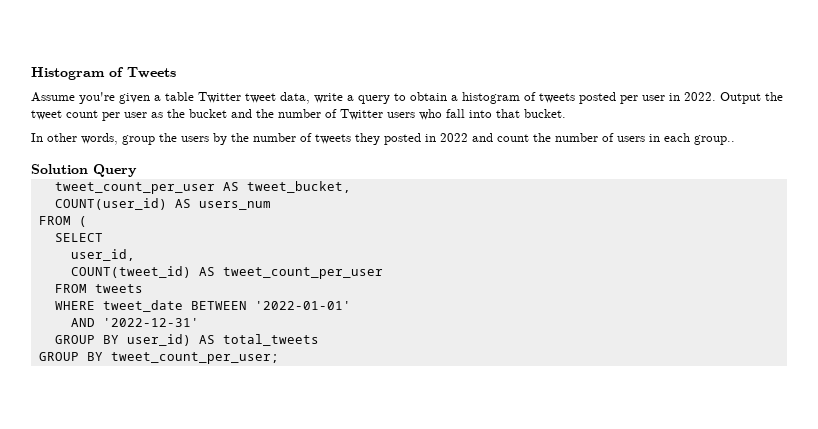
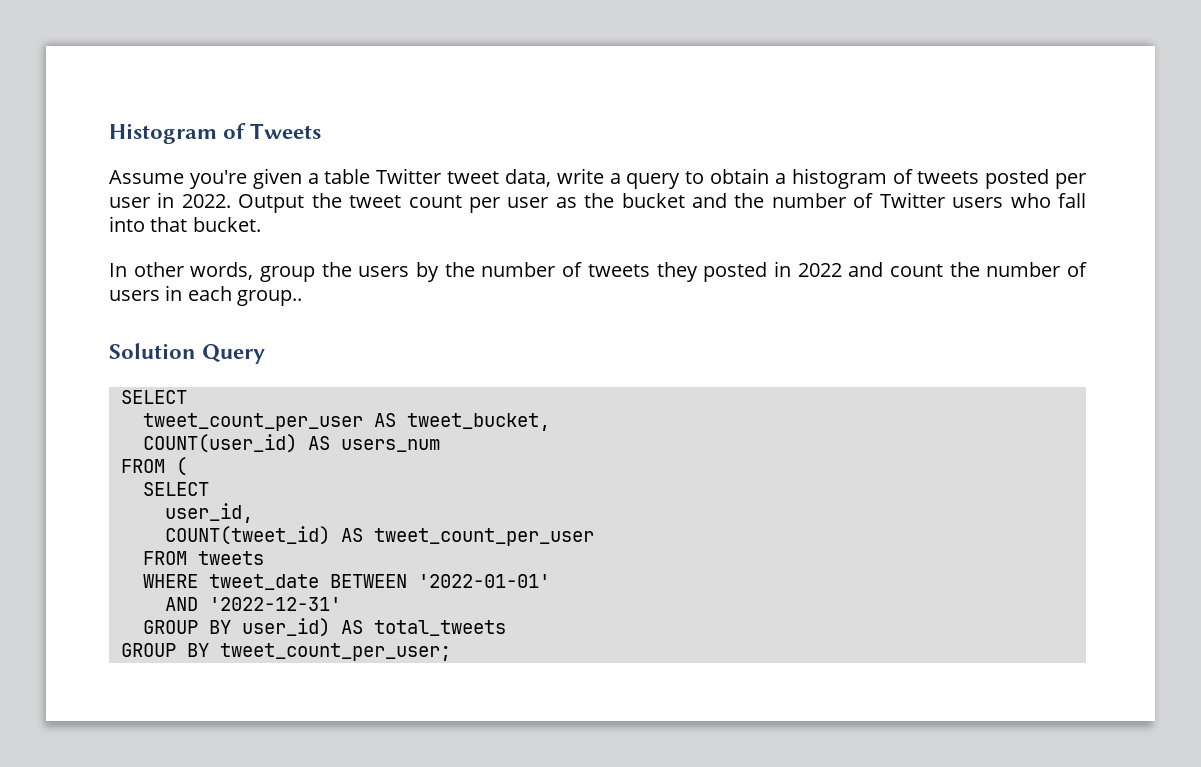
  Solution Query
+ SELECT

